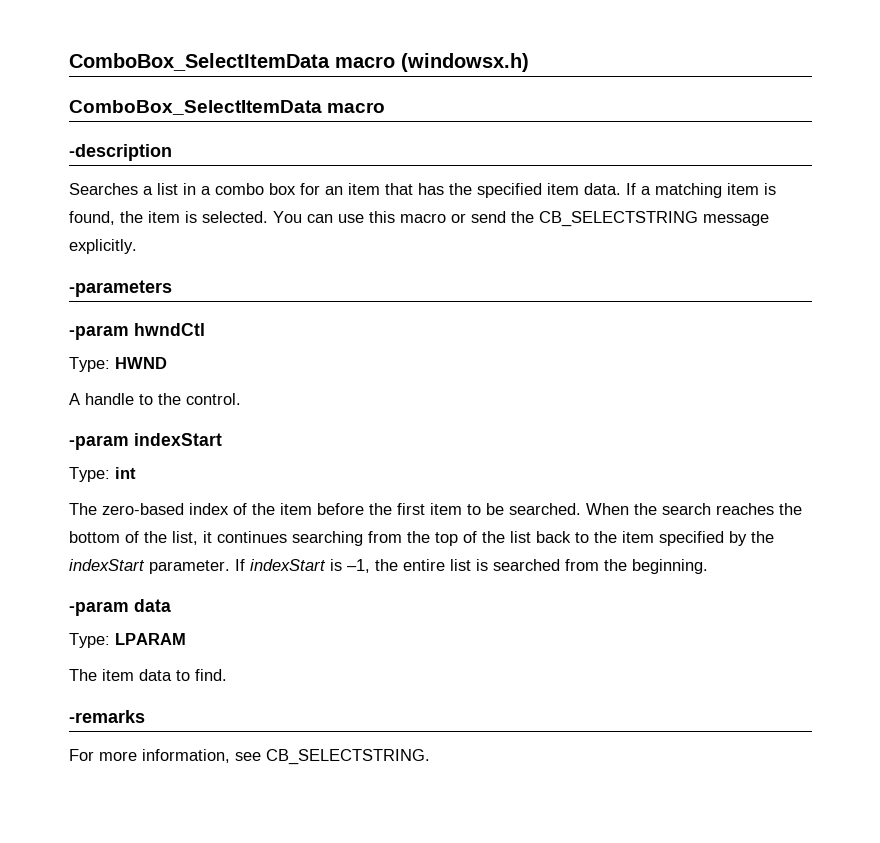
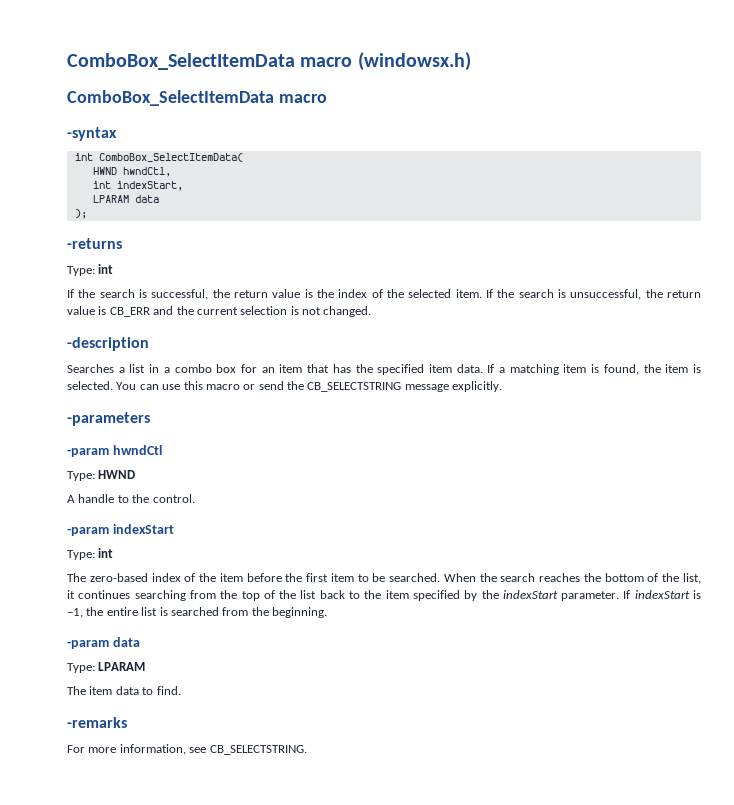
+ -syntax
+ int ComboBox_SelectItemData(
+ HWND hwndCtl,
+ int indexStart,
+ LPARAM data
+ );
+ -returns
+ Type: int
+ If the search is successful, the return value is the index of the selected item. If the search is unsuccessful, the return value is CB_ERR and the current selection is not changed.

